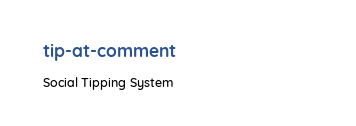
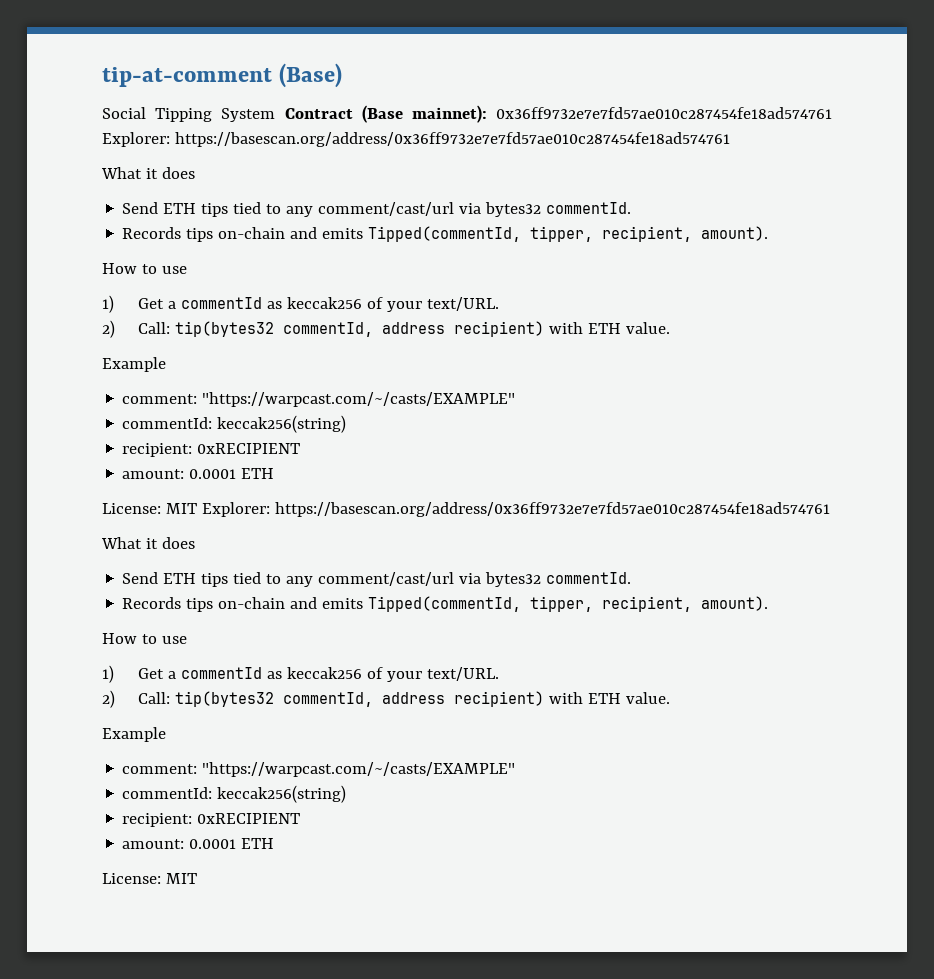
- tip-at-comment
+ tip-at-comment (Base)
- Social Tipping System
+ Social Tipping System Contract (Base mainnet): 0x36ff9732e7e7fd57ae010c287454fe18ad574761 Explorer: https://basescan.org/address/0x36ff9732e7e7fd57ae010c287454fe18ad574761
+ What it does
+ Send ETH tips tied to any comment/cast/url via bytes32 commentId.
+ Records tips on-chain and emits Tipped(commentId, tipper, recipient, amount).
+ How to use
+ 1) Get a commentId as keccak256 of your text/URL.
+ 2) Call: tip(bytes32 commentId, address recipient) with ETH value.
+ Example
+ comment: "https://warpcast.com/~/casts/EXAMPLE"
+ commentId: keccak256(string)
+ recipient: 0xRECIPIENT
+ amount: 0.0001 ETH
+ License: MIT Explorer: https://basescan.org/address/0x36ff9732e7e7fd57ae010c287454fe18ad574761
+ What it does
+ Send ETH tips tied to any comment/cast/url via bytes32 commentId.
+ Records tips on-chain and emits Tipped(commentId, tipper, recipient, amount).
+ How to use
+ 1) Get a commentId as keccak256 of your text/URL.
+ 2) Call: tip(bytes32 commentId, address recipient) with ETH value.
+ Example
+ comment: "https://warpcast.com/~/casts/EXAMPLE"
+ commentId: keccak256(string)
+ recipient: 0xRECIPIENT
+ amount: 0.0001 ETH
+ License: MIT

